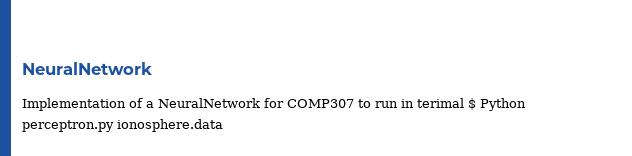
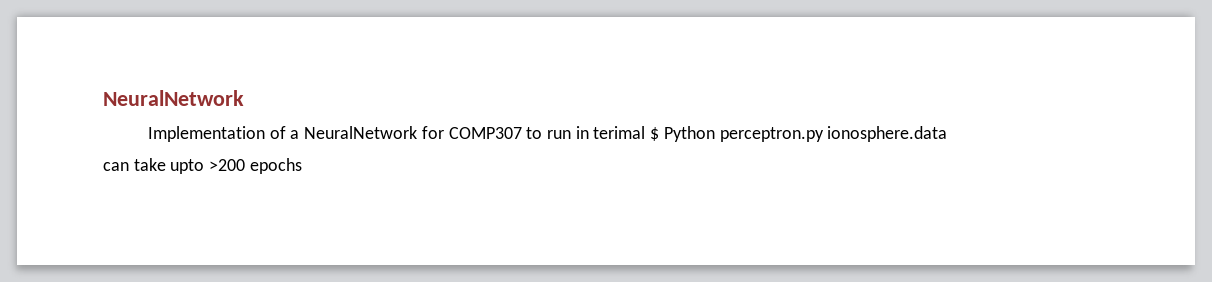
+ can take upto >200 epochs

